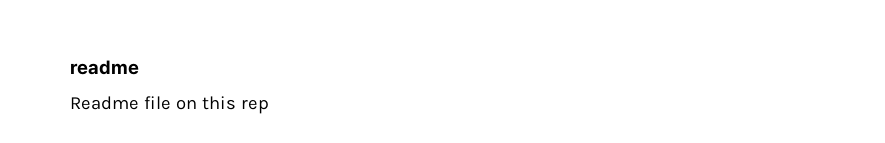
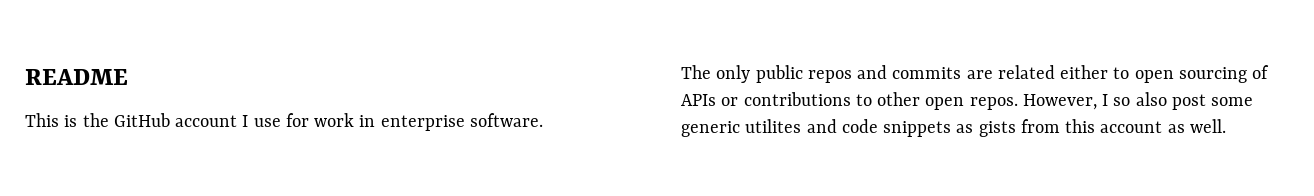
- readme
- Readme file on this rep
+ README
+ This is the GitHub account I use for work in enterprise software.
+ The only public repos and commits are related either to open sourcing of APIs or contributions to other open repos. However, I so also post some generic utilites and code snippets as gists from this account as well.

